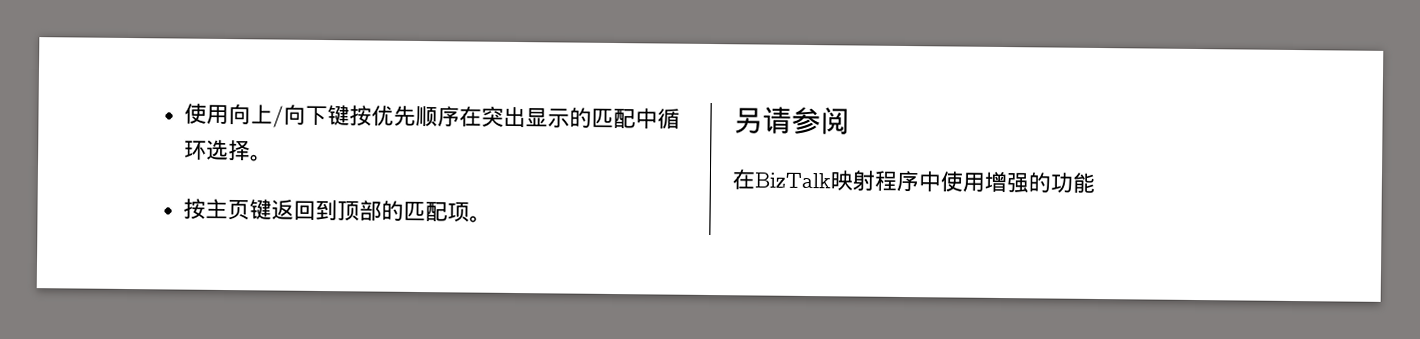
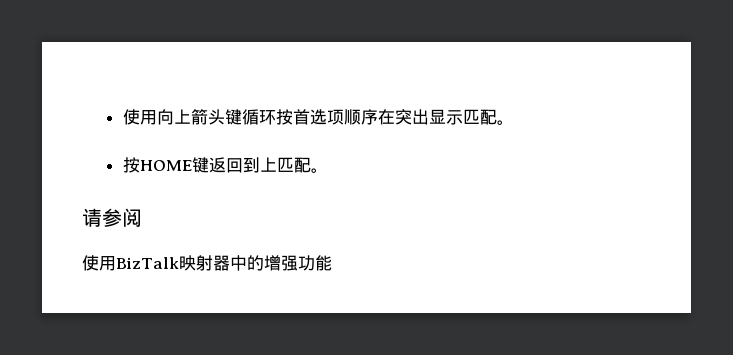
- 使用向上/向下键按优先顺序在突出显示的匹配中循环选择。
+ 使用向上箭头键循环按首选项顺序在突出显示匹配。
- 按主页键返回到顶部的匹配项。
- 另请参阅
+ 按HOME键返回到上匹配。
+ 请参阅
- 在BizTalk映射程序中使用增强的功能
+ 使用BizTalk映射器中的增强功能

